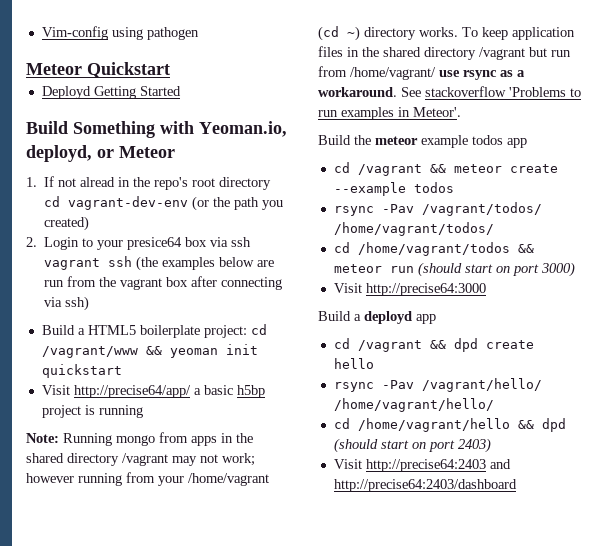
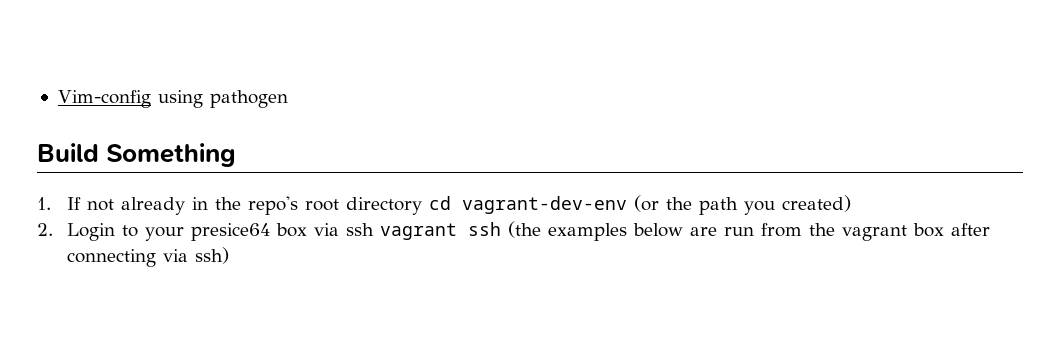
- Meteor Quickstart
- Deployd Getting Started
- Build Something with Yeoman.io, deployd, or Meteor
+ Build Something
- 1. If not alread in the repo's root directory cd vagrant-dev-env (or the path you created)
+ 1. If not already in the repo's root directory cd vagrant-dev-env (or the path you created)
- Build a HTML5 boilerplate project: cd /vagrant/www && yeoman init quickstart
- Visit http://precise64/app/ a basic h5bp project is running
- Note: Running mongo from apps in the shared directory /vagrant may not work; however running from your /home/vagrant (cd ~) directory works. To keep application files in the shared directory /vagrant but run from /home/vagrant/ use rsync as a workaround. See stackoverflow 'Problems to run examples in Meteor'.
- Build the meteor example todos app
- cd /vagrant && meteor create --example todos
- rsync -Pav /vagrant/todos/ /home/vagrant/todos/
- cd /home/vagrant/todos && meteor run (should start on port 3000)
- Visit http://precise64:3000
- Build a deployd app
- cd /vagrant && dpd create hello
- rsync -Pav /vagrant/hello/ /home/vagrant/hello/
- cd /home/vagrant/hello && dpd (should start on port 2403)
- Visit http://precise64:2403 and http://precise64:2403/dashboard

